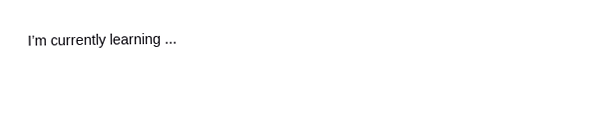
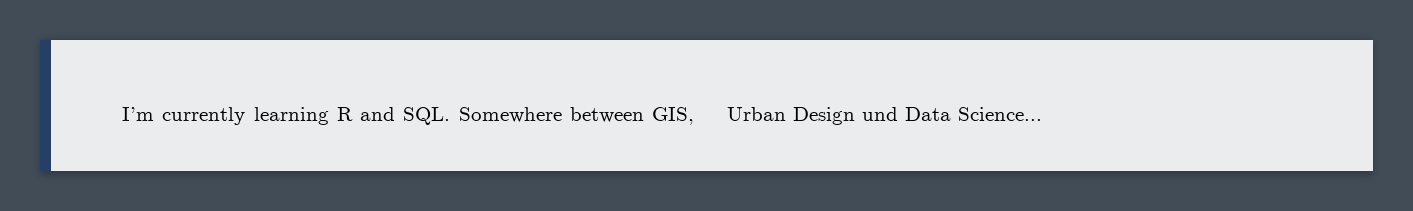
- I’m currently learning ...
+ I’m currently learning R and SQL. Somewhere between GIS, Urban Design und Data Science...

